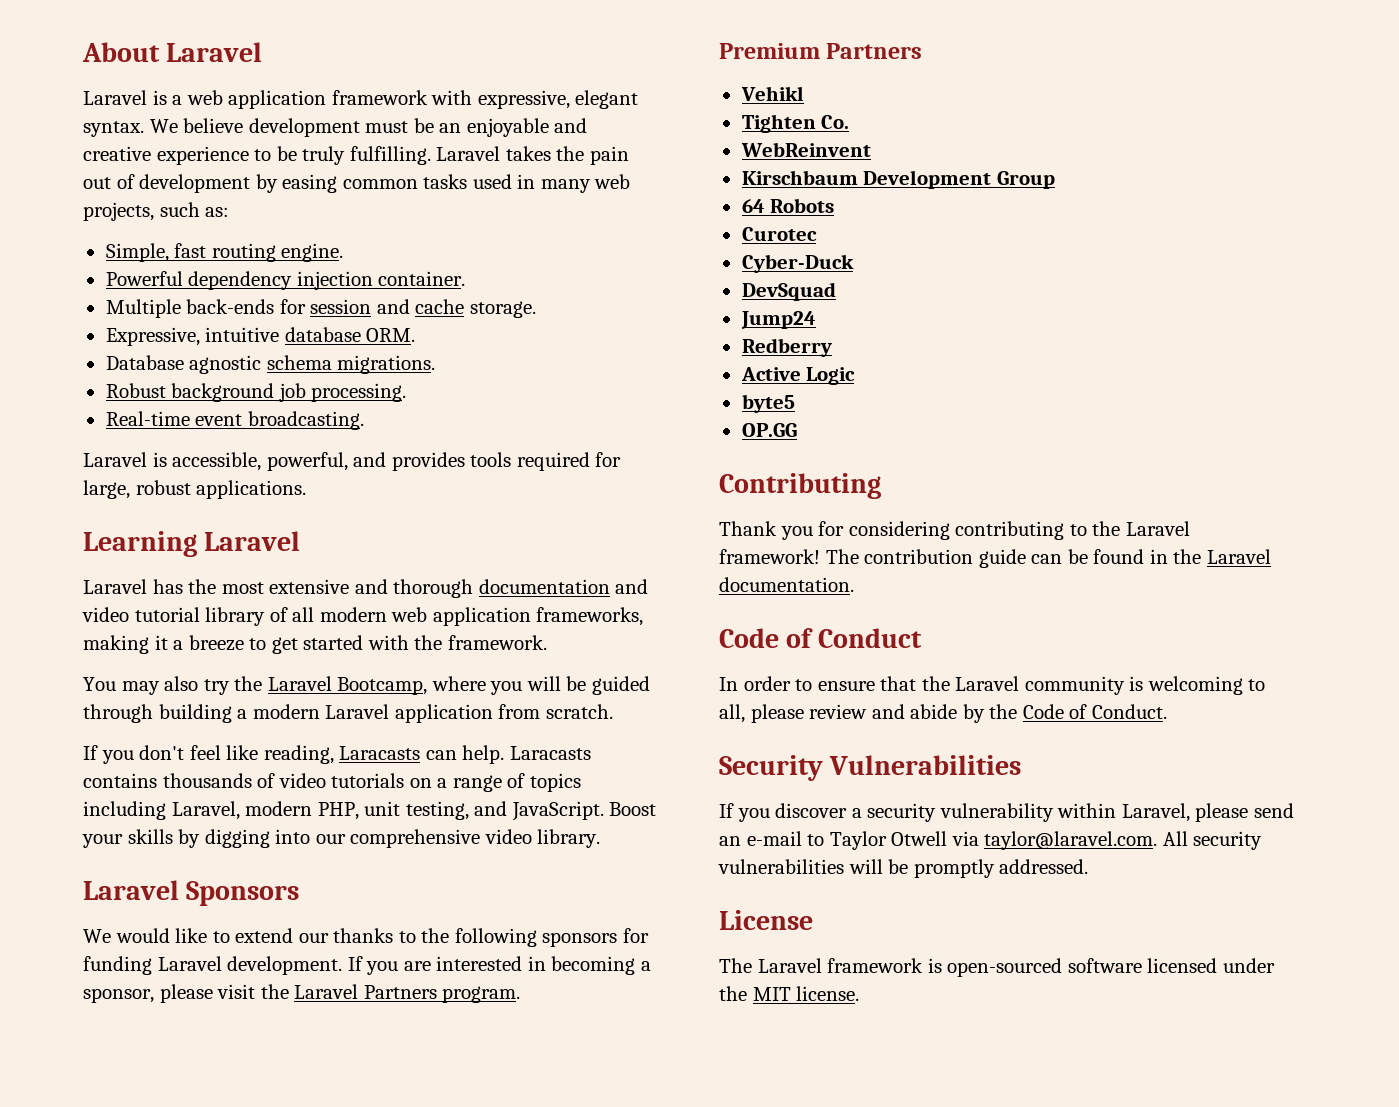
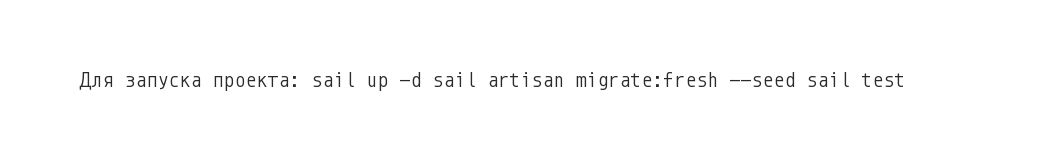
- About Laravel
- Laravel is a web application framework with expressive, elegant syntax. We believe development must be an enjoyable and creative experience to be truly fulfilling. Laravel takes the pain out of development by easing common tasks used in many web projects, such as:
- Simple, fast routing engine.
- Powerful dependency injection container.
- Multiple back-ends for session and cache storage.
- Expressive, intuitive database ORM.
- Database agnostic schema migrations.
- Robust background job processing.
- Real-time event broadcasting.
- Laravel is accessible, powerful, and provides tools required for large, robust applications.
- Learning Laravel
- Laravel has the most extensive and thorough documentation and video tutorial library of all modern web application frameworks, making it a breeze to get started with the framework.
- You may also try the Laravel Bootcamp, where you will be guided through building a modern Laravel application from scratch.
- If you don't feel like reading, Laracasts can help. Laracasts contains thousands of video tutorials on a range of topics including Laravel, modern PHP, unit testing, and JavaScript. Boost your skills by digging into our comprehensive video library.
- Laravel Sponsors
- We would like to extend our thanks to the following sponsors for funding Laravel development. If you are interested in becoming a sponsor, please visit the Laravel Partners program.
- Premium Partners
- Vehikl
- Tighten Co.
- WebReinvent
- Kirschbaum Development Group
- 64 Robots
- Curotec
- Cyber-Duck
- DevSquad
- Jump24
- Redberry
- Active Logic
- byte5
- OP.GG
- Contributing
- Thank you for considering contributing to the Laravel framework! The contribution guide can be found in the Laravel documentation.
- Code of Conduct
- In order to ensure that the Laravel community is welcoming to all, please review and abide by the Code of Conduct.
- Security Vulnerabilities
- If you discover a security vulnerability within Laravel, please send an e-mail to Taylor Otwell via taylor@laravel.com. All security vulnerabilities will be promptly addressed.
- License
- The Laravel framework is open-sourced software licensed under the MIT license.
+ Для запуска проекта: sail up -d sail artisan migrate:fresh --seed sail test

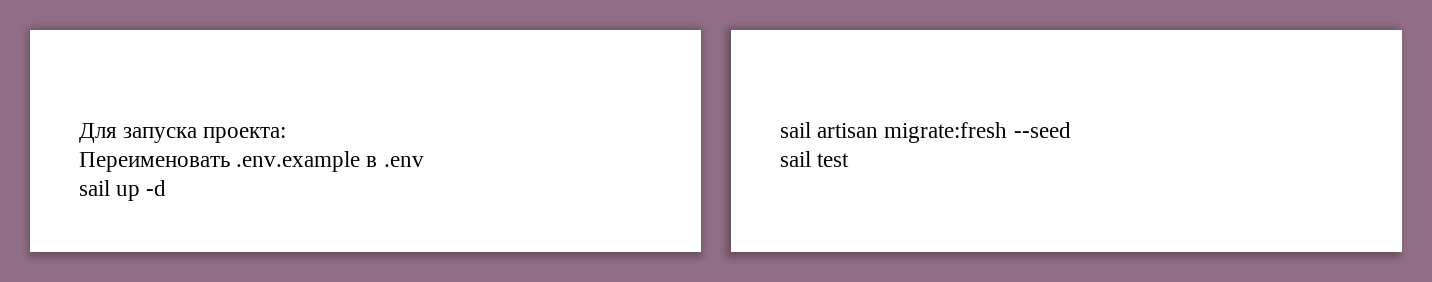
- Для запуска проекта: sail up -d sail artisan migrate:fresh --seed sail test
+ Для запуска проекта:
+ Переименовать .env.example в .env
+ sail up -d
+ sail artisan migrate:fresh --seed
+ sail test

